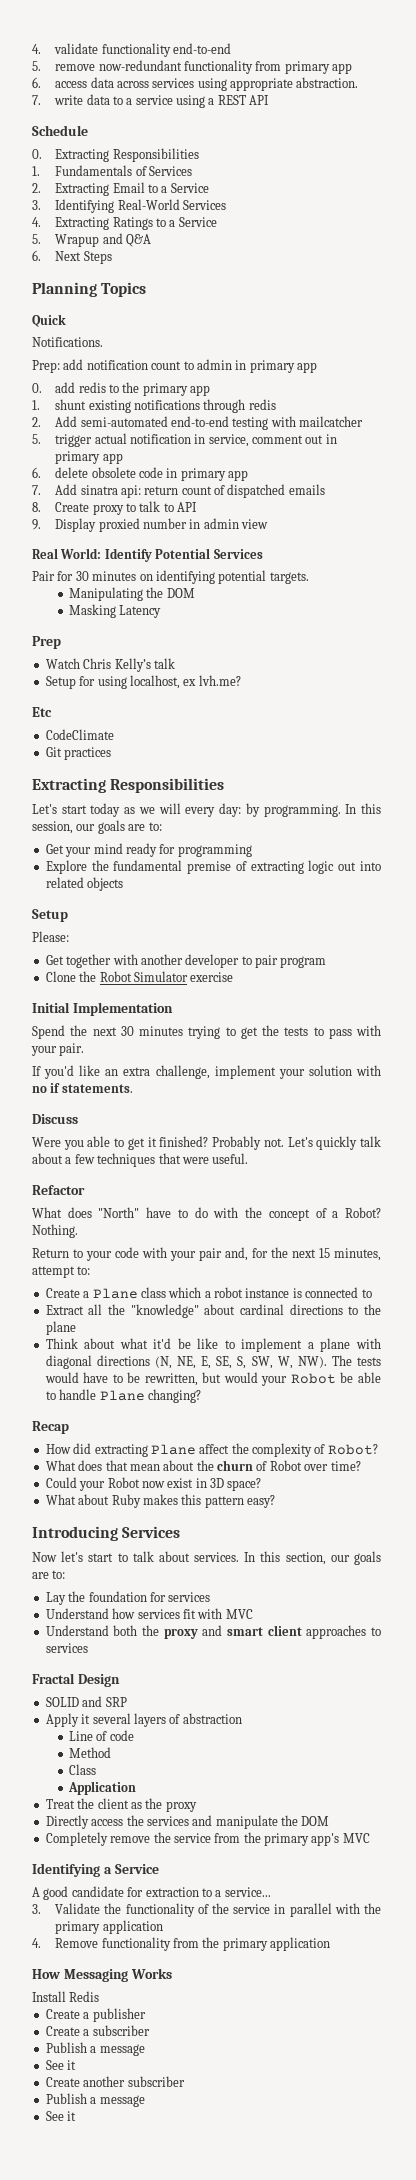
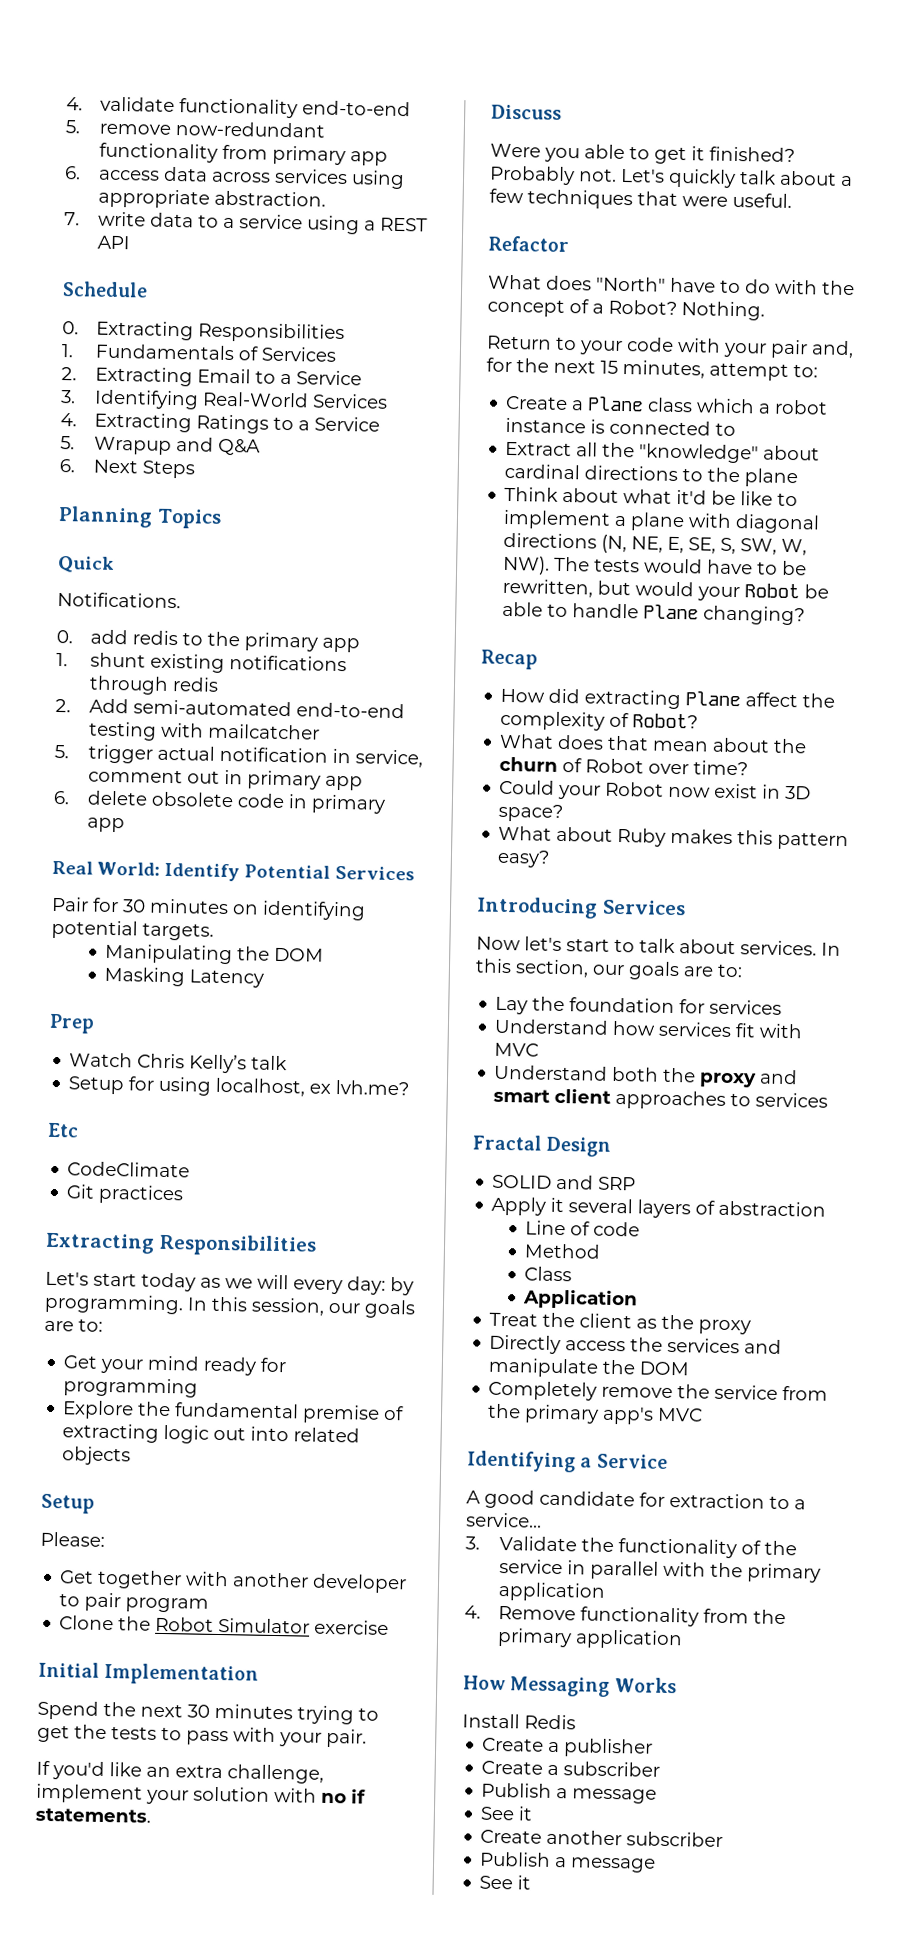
- Prep: add notification count to admin in primary app
- 7. Add sinatra api: return count of dispatched emails
- 8. Create proxy to talk to API
- 9. Display proxied number in admin view

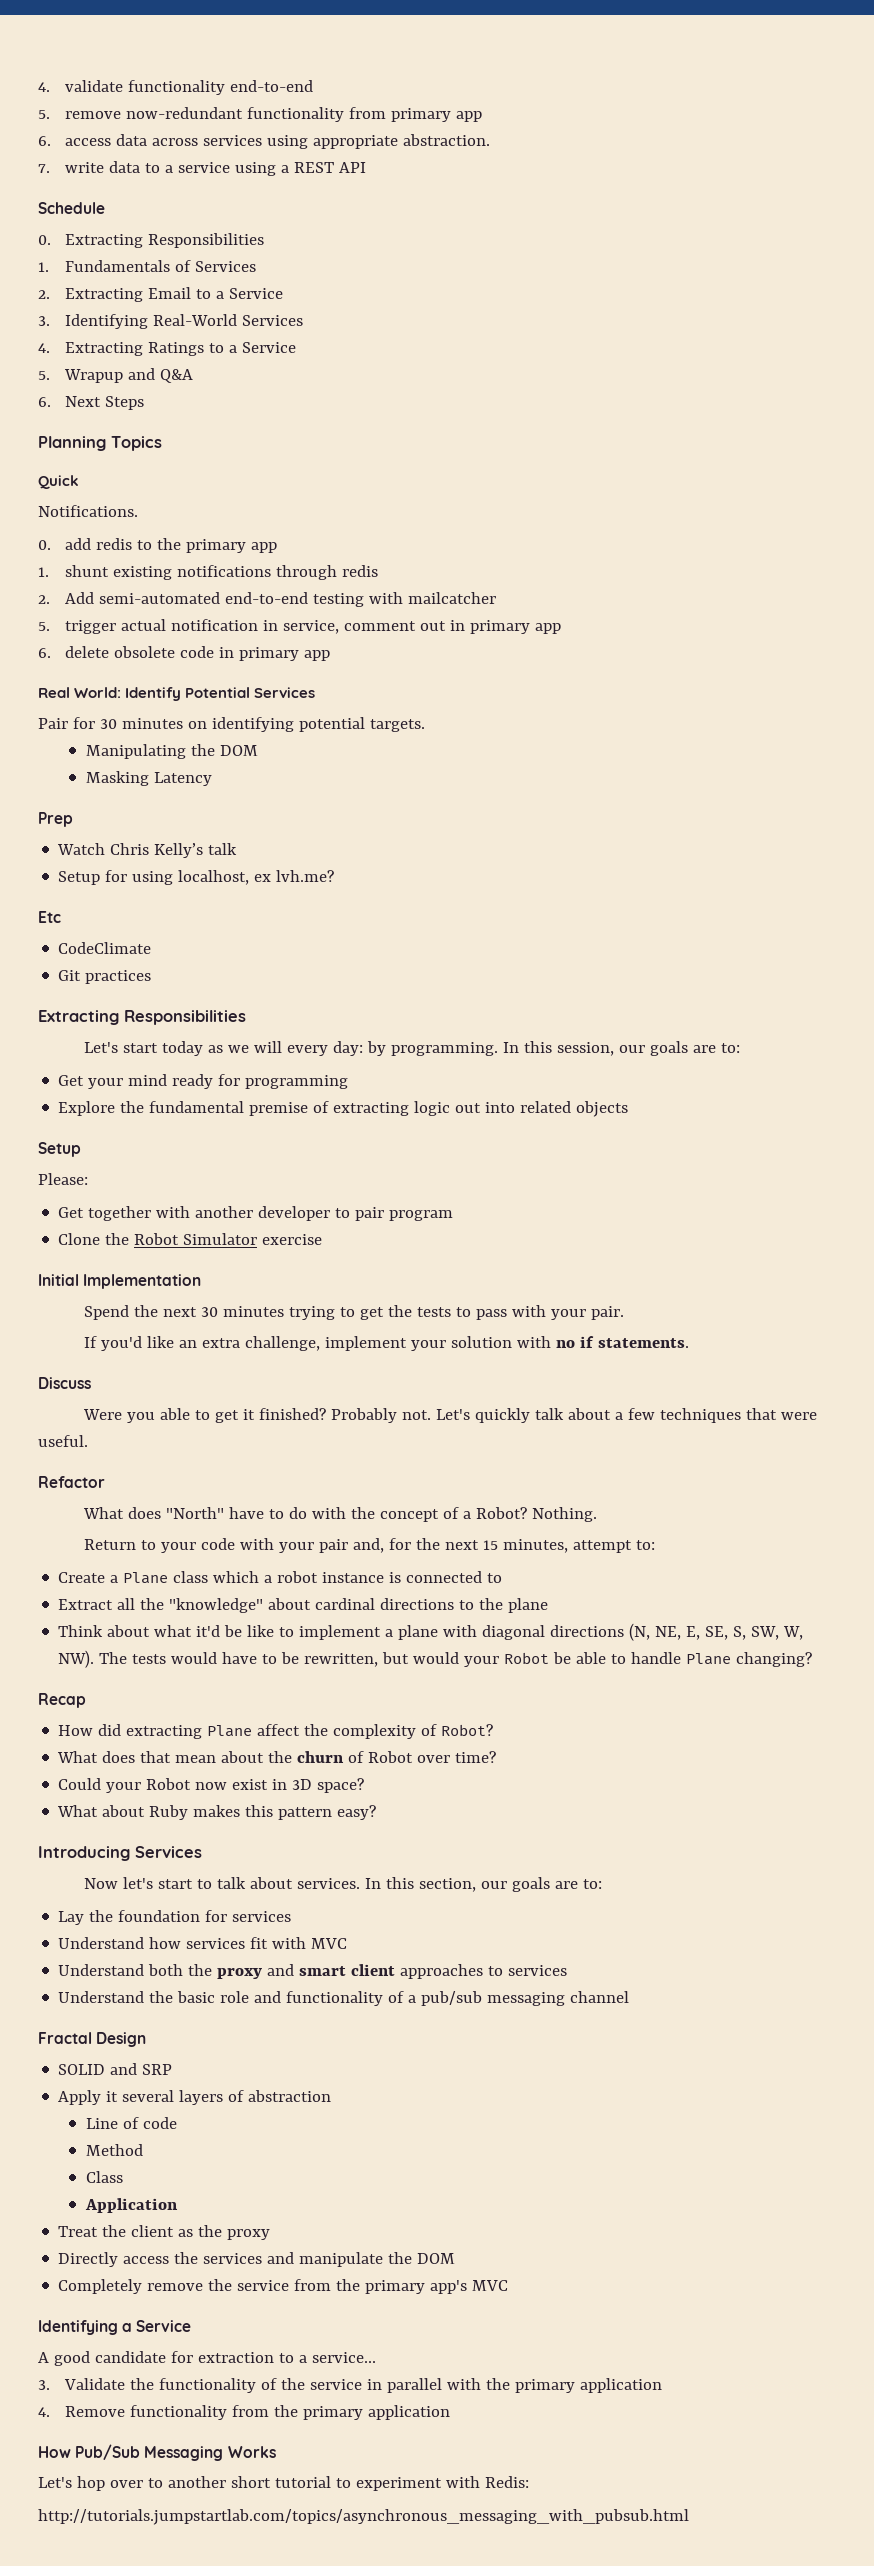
+ Understand the basic role and functionality of a pub/sub messaging channel
- How Messaging Works
+ How Pub/Sub Messaging Works
- Install Redis
- Create a publisher
- Create a subscriber
- Publish a message
- See it
- Create another subscriber
- Publish a message
- See it
+ Let's hop over to another short tutorial to experiment with Redis:
+ http://tutorials.jumpstartlab.com/topics/asynchronous_messaging_with_pubsub.html

